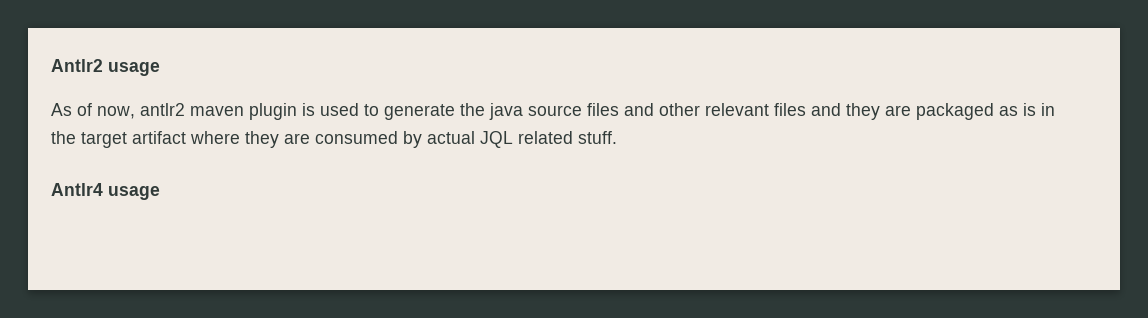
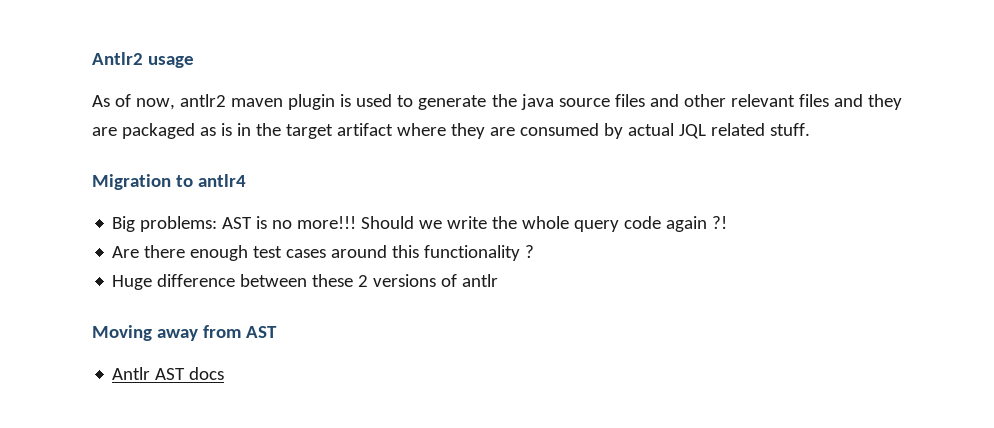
- Antlr4 usage
+ Migration to antlr4
+ Big problems: AST is no more!!! Should we write the whole query code again ?!
+ Are there enough test cases around this functionality ?
+ Huge difference between these 2 versions of antlr
+ Moving away from AST
+ Antlr AST docs

